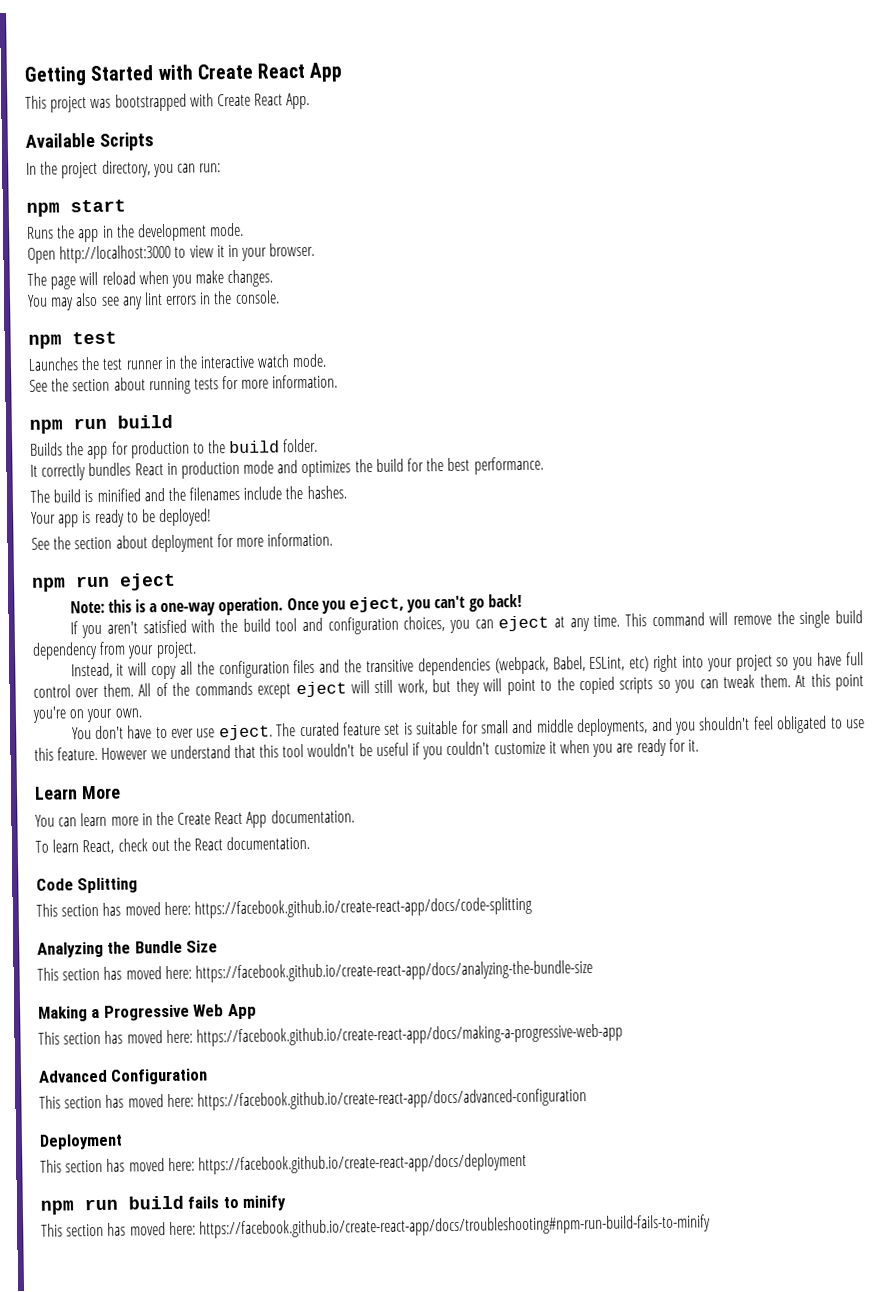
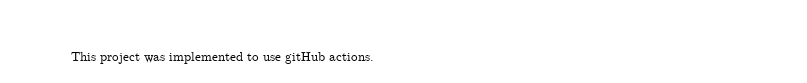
- Getting Started with Create React App
- This project was bootstrapped with Create React App.
- Available Scripts
- In the project directory, you can run:
- npm start
- Runs the app in the development mode.
- Open http://localhost:3000 to view it in your browser.
- The page will reload when you make changes.
- You may also see any lint errors in the console.
- npm test
- Launches the test runner in the interactive watch mode.
- See the section about running tests for more information.
- npm run build
- Builds the app for production to the build folder.
- It correctly bundles React in production mode and optimizes the build for the best performance.
- The build is minified and the filenames include the hashes.
- Your app is ready to be deployed!
- See the section about deployment for more information.
- npm run eject
- Note: this is a one-way operation. Once you eject, you can't go back!
- If you aren't satisfied with the build tool and configuration choices, you can eject at any time. This command will remove the single build dependency from your project.
- Instead, it will copy all the configuration files and the transitive dependencies (webpack, Babel, ESLint, etc) right into your project so you have full control over them. All of the commands except eject will still work, but they will point to the copied scripts so you can tweak them. At this point you're on your own.
- You don't have to ever use eject. The curated feature set is suitable for small and middle deployments, and you shouldn't feel obligated to use this feature. However we understand that this tool wouldn't be useful if you couldn't customize it when you are ready for it.
- Learn More
- You can learn more in the Create React App documentation.
- To learn React, check out the React documentation.
- Code Splitting
- This section has moved here: https://facebook.github.io/create-react-app/docs/code-splitting
- Analyzing the Bundle Size
- This section has moved here: https://facebook.github.io/create-react-app/docs/analyzing-the-bundle-size
- Making a Progressive Web App
- This section has moved here: https://facebook.github.io/create-react-app/docs/making-a-progressive-web-app
- Advanced Configuration
- This section has moved here: https://facebook.github.io/create-react-app/docs/advanced-configuration
- Deployment
- This section has moved here: https://facebook.github.io/create-react-app/docs/deployment
- npm run build fails to minify
- This section has moved here: https://facebook.github.io/create-react-app/docs/troubleshooting#npm-run-build-fails-to-minify
+ This project was implemented to use gitHub actions.

